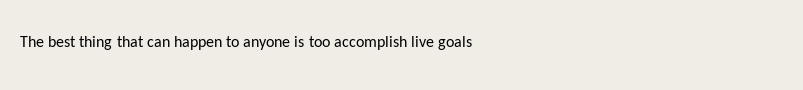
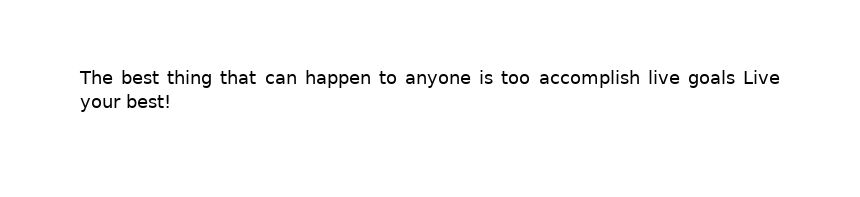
- The best thing that can happen to anyone is too accomplish live goals
+ The best thing that can happen to anyone is too accomplish live goals Live your best!

